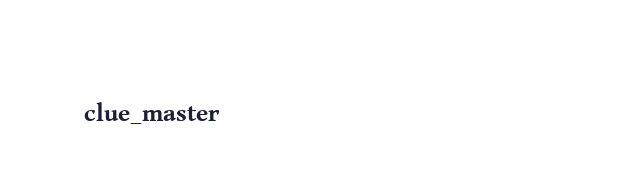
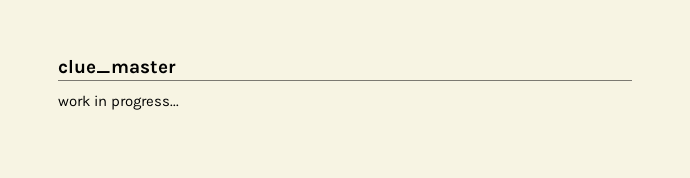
+ work in progress...

